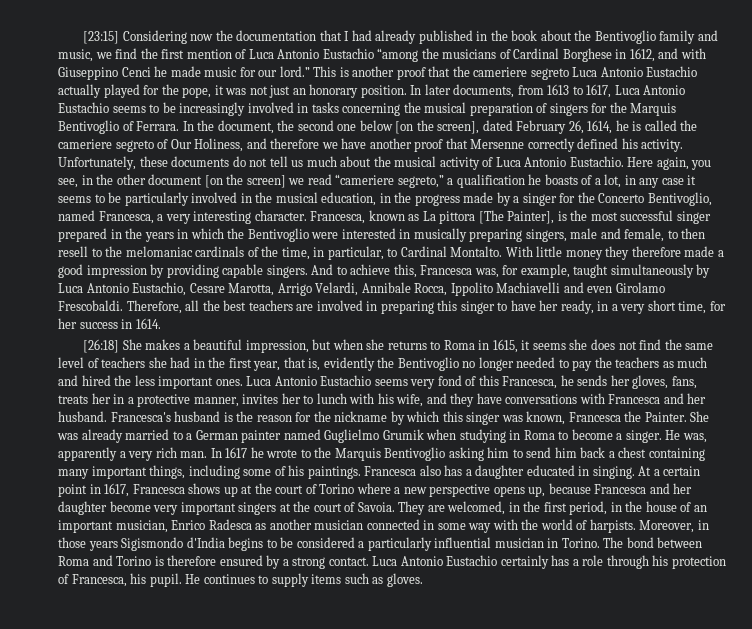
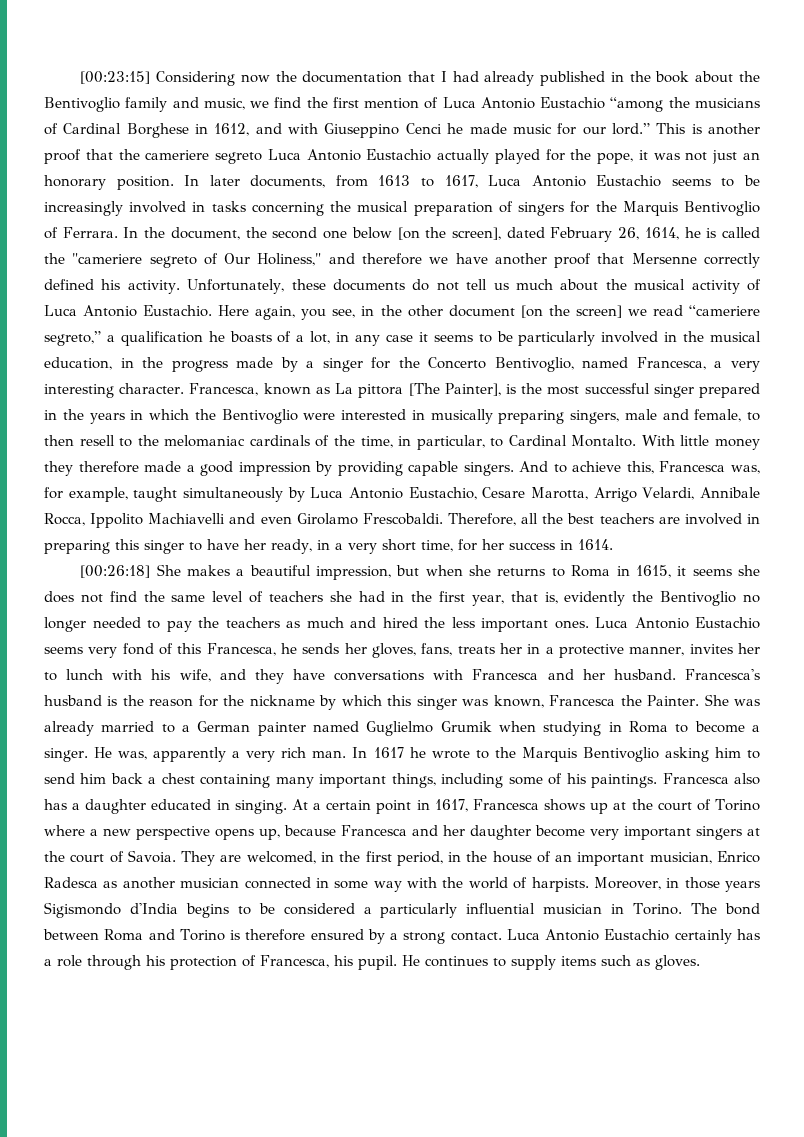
- [23:15] Considering now the documentation that I had already published in the book about the Bentivoglio family and music, we find the first mention of Luca Antonio Eustachio “among the musicians of Cardinal Borghese in 1612, and with Giuseppino Cenci he made music for our lord.”
+ [00:23:15] Considering now the documentation that I had already published in the book about the Bentivoglio family and music, we find the first mention of Luca Antonio Eustachio “among the musicians of Cardinal Borghese in 1612, and with Giuseppino Cenci he made music for our lord.”
- In the document, the second one below [on the screen], dated February 26, 1614, he is called the cameriere segreto of Our Holiness, and therefore we have another proof that Mersenne correctly defined his activity.
+ In the document, the second one below [on the screen], dated February 26, 1614, he is called the "cameriere segreto of Our Holiness," and therefore we have another proof that Mersenne correctly defined his activity.
- [26:18] She makes a beautiful impression, but when she returns to Roma in 1615, it seems she does not find the same level of teachers she had in the first year, that is, evidently the Bentivoglio no longer needed to pay the teachers as much and hired the less important ones.
+ [00:26:18] She makes a beautiful impression, but when she returns to Roma in 1615, it seems she does not find the same level of teachers she had in the first year, that is, evidently the Bentivoglio no longer needed to pay the teachers as much and hired the less important ones.

